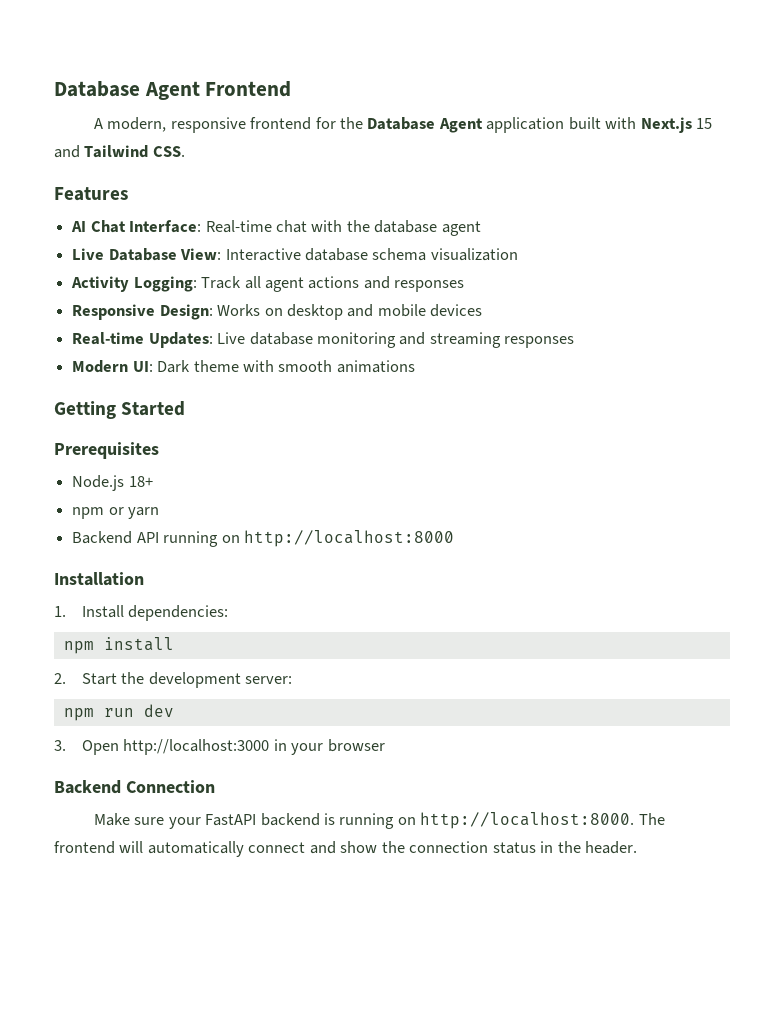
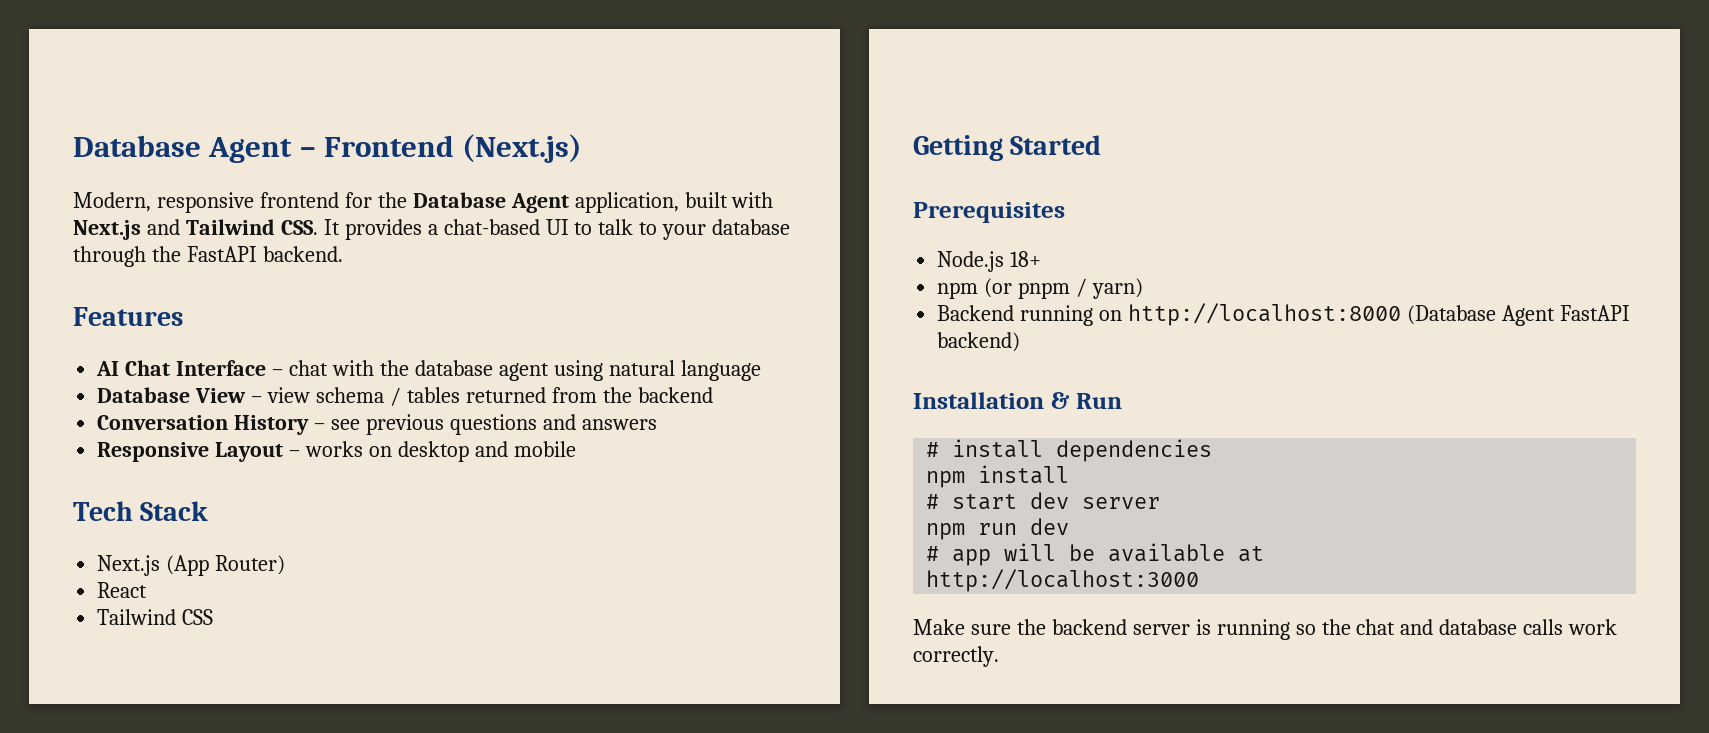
- Database Agent Frontend
- A modern, responsive frontend for the Database Agent application built with Next.js 15 and Tailwind CSS.
+ Database Agent – Frontend (Next.js)
+ Modern, responsive frontend for the Database Agent application, built with Next.js and Tailwind CSS. It provides a chat-based UI to talk to your database through the FastAPI backend.
- AI Chat Interface: Real-time chat with the database agent
- Live Database View: Interactive database schema visualization
- Activity Logging: Track all agent actions and responses
- Responsive Design: Works on desktop and mobile devices
- Real-time Updates: Live database monitoring and streaming responses
- Modern UI: Dark theme with smooth animations
+ AI Chat Interface – chat with the database agent using natural language
+ Database View – view schema / tables returned from the backend
+ Conversation History – see previous questions and answers
+ Responsive Layout – works on desktop and mobile
+ Tech Stack
+ Next.js (App Router)
+ React
+ Tailwind CSS
- npm or yarn
- Backend API running on http://localhost:8000
- Installation
- 1. Install dependencies:
+ npm (or pnpm / yarn)
+ Backend running on http://localhost:8000 (Database Agent FastAPI backend)
+ Installation & Run
+ # install dependencies
  npm install
- 2. Start the development server:
+ # start dev server
  npm run dev
- 3. Open http://localhost:3000 in your browser
- Backend Connection
- Make sure your FastAPI backend is running on http://localhost:8000. The frontend will automatically connect and show the connection status in the header.
+ # app will be available at
+ http://localhost:3000
+ Make sure the backend server is running so the chat and database calls work correctly.

